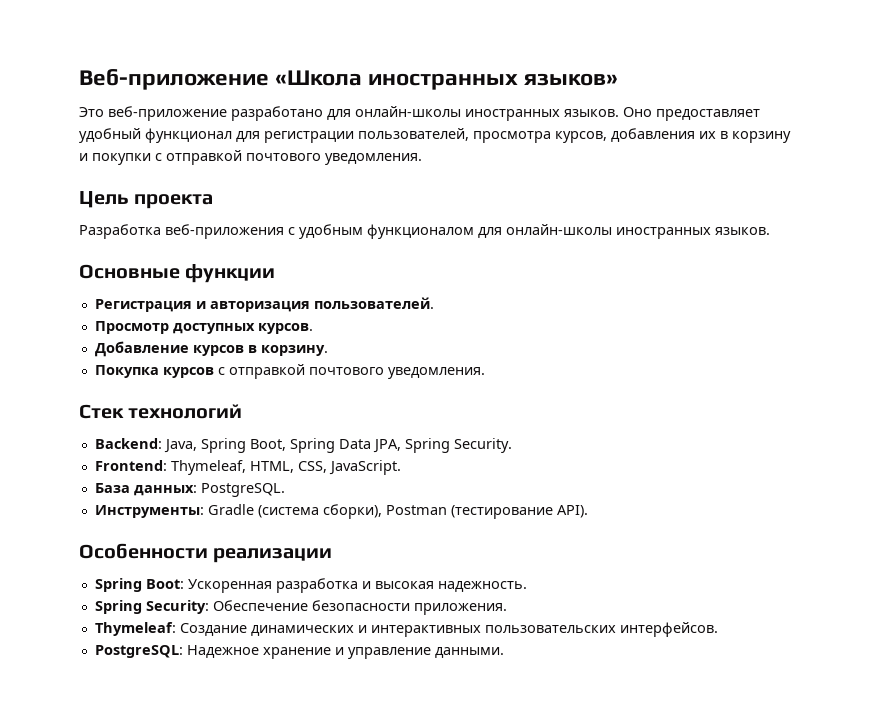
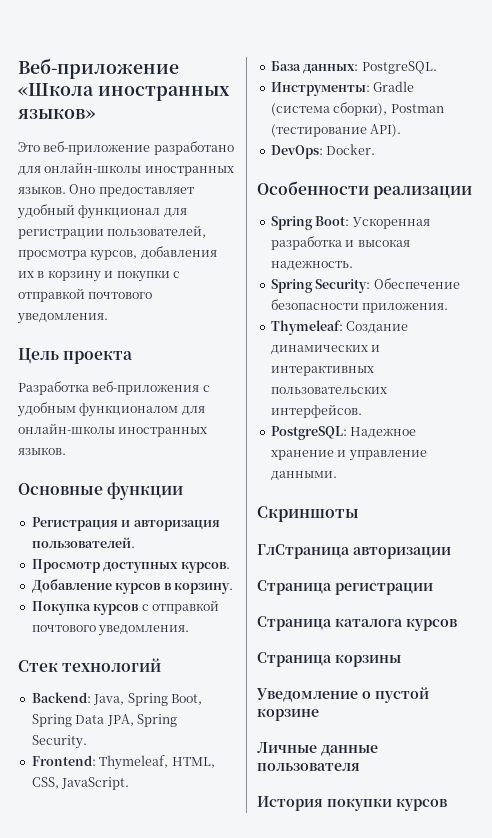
+ DevOps: Docker.
+ Скриншоты
+ ГлСтраница авторизации
+ Cтраница регистрации
+ Страница каталога курсов
+ Cтраница корзины
+ Уведомление о пустой корзине
+ Личные данные пользователя
+ История покупки курсов

